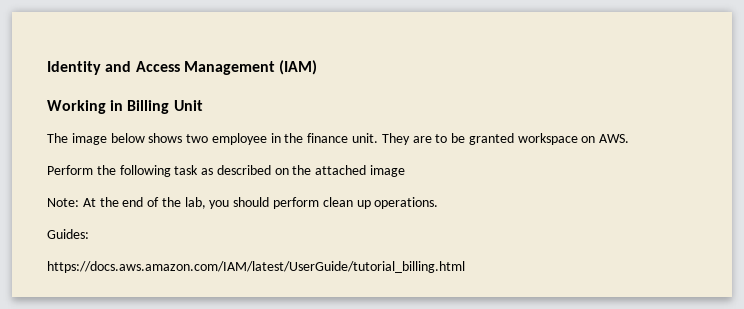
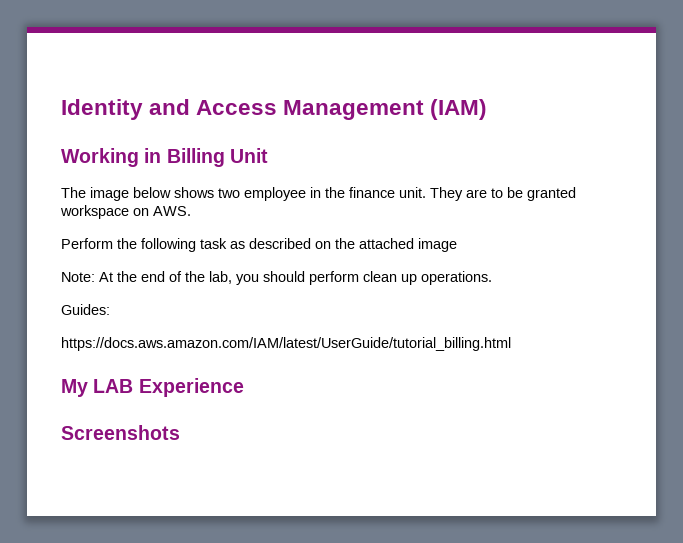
+ My LAB Experience
+ Screenshots

